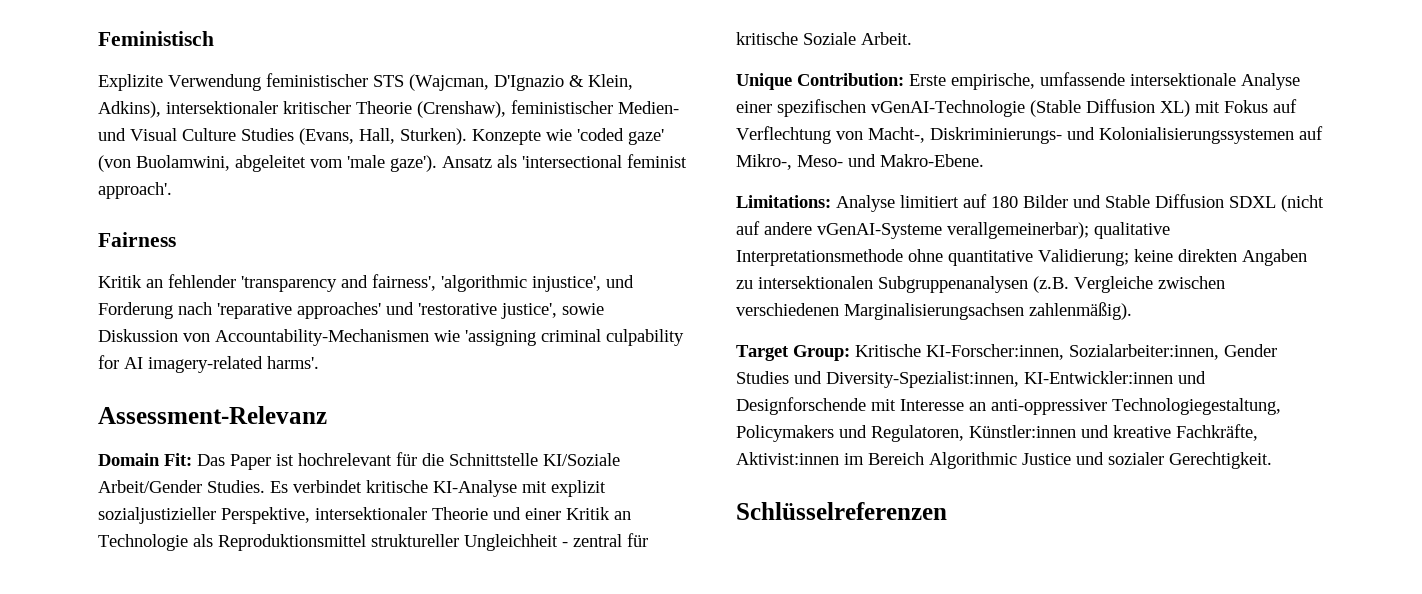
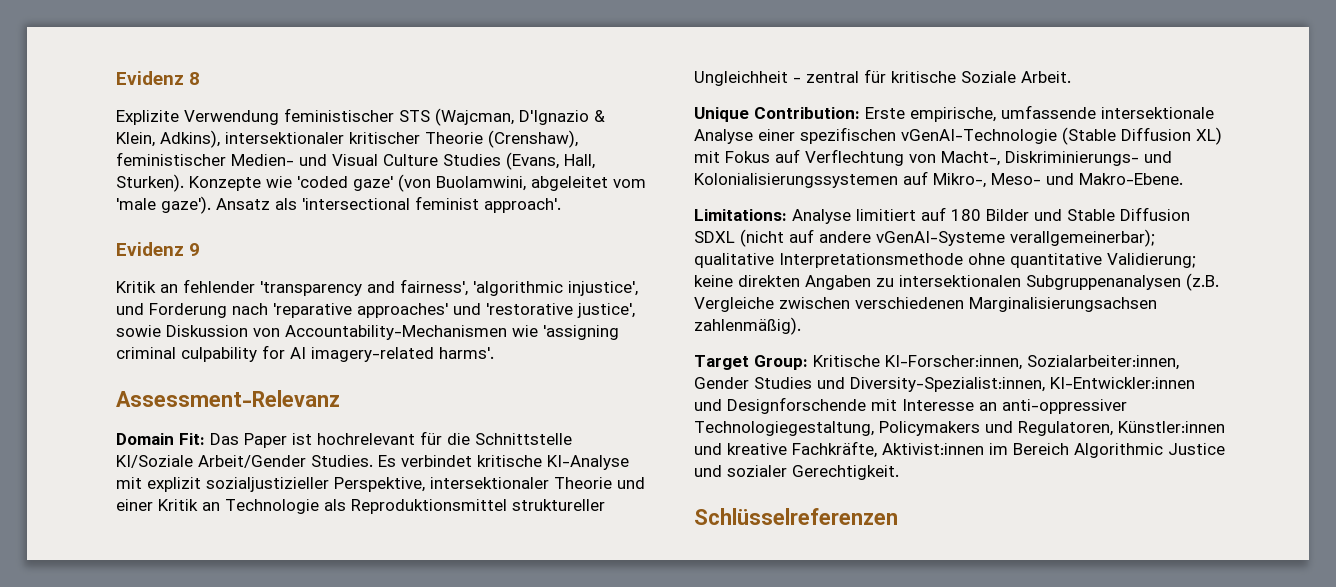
- Feministisch
+ Evidenz 8
- Fairness
+ Evidenz 9

